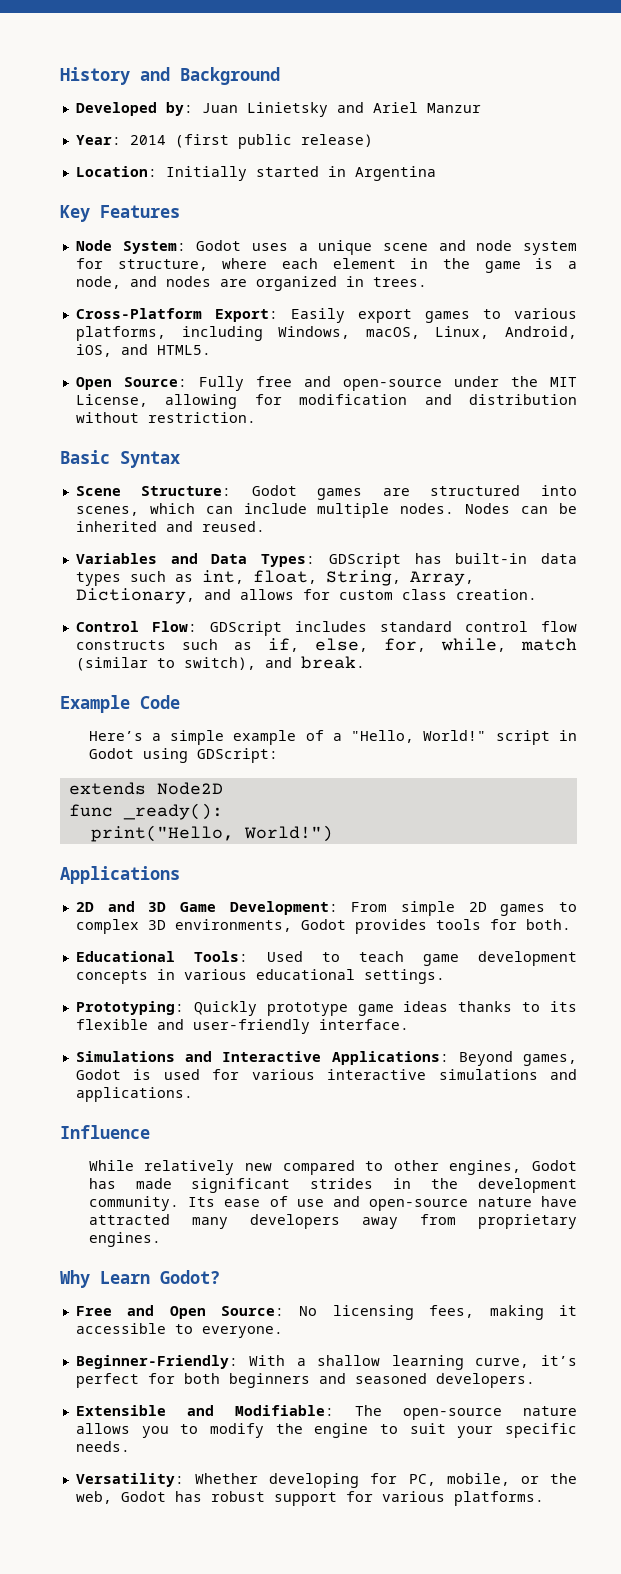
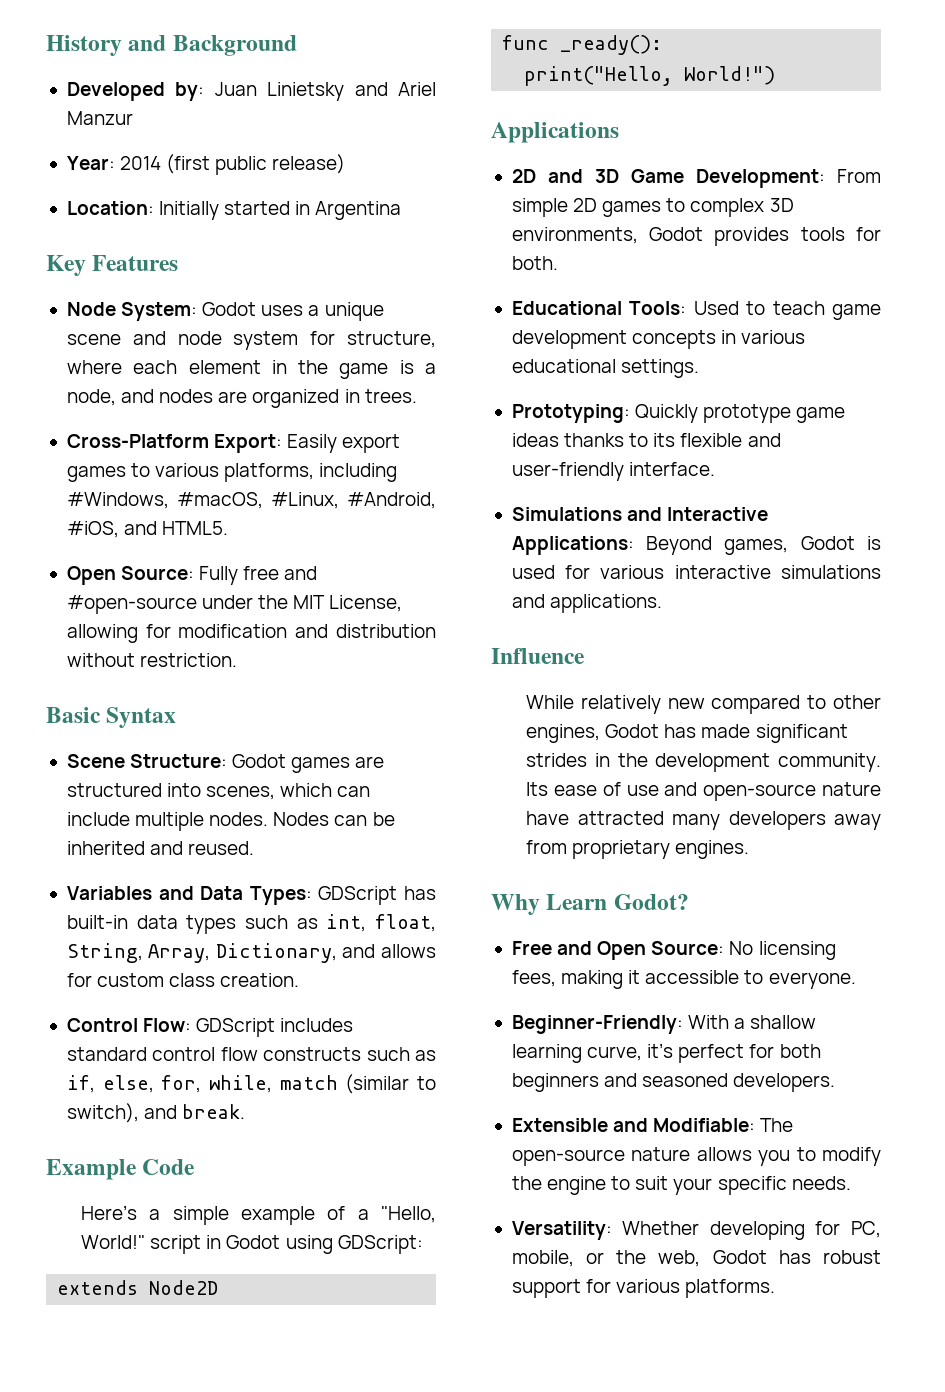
- Cross-Platform Export: Easily export games to various platforms, including Windows, macOS, Linux, Android, iOS, and HTML5.
+ Cross-Platform Export: Easily export games to various platforms, including #Windows, #macOS, #Linux, #Android, #iOS, and HTML5.
- Open Source: Fully free and open-source under the MIT License, allowing for modification and distribution without restriction.
+ Open Source: Fully free and #open-source under the MIT License, allowing for modification and distribution without restriction.

